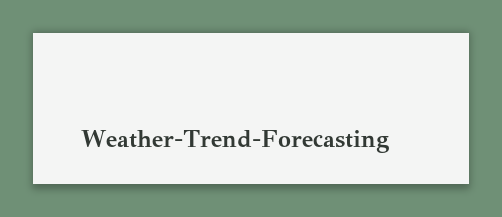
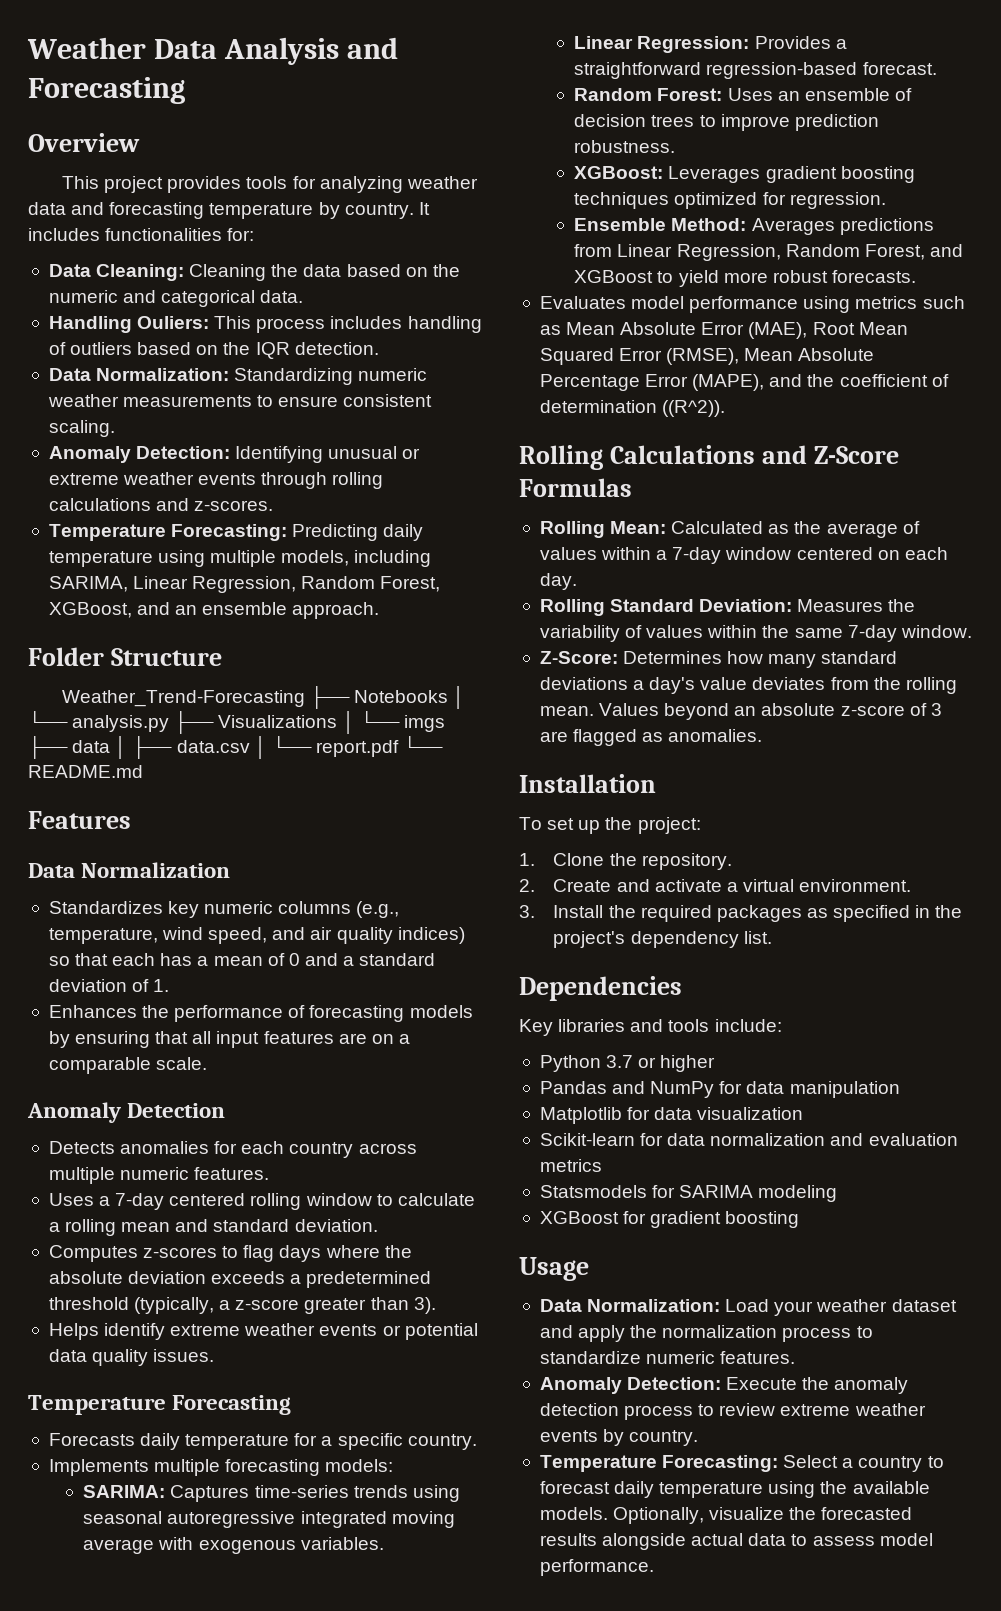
- Weather-Trend-Forecasting
+ Weather Data Analysis and Forecasting
+ Overview
+ This project provides tools for analyzing weather data and forecasting temperature by country. It includes functionalities for:
+ Data Cleaning: Cleaning the data based on the numeric and categorical data.
+ Handling Ouliers: This process includes handling of outliers based on the IQR detection.
+ Data Normalization: Standardizing numeric weather measurements to ensure consistent scaling.
+ Anomaly Detection: Identifying unusual or extreme weather events through rolling calculations and z-scores.
+ Temperature Forecasting: Predicting daily temperature using multiple models, including SARIMA, Linear Regression, Random Forest, XGBoost, and an ensemble approach.
+ Folder Structure
+ Weather_Trend-Forecasting ├── Notebooks │ └── analysis.py ├── Visualizations │ └── imgs ├── data │ ├── data.csv │ └── report.pdf └── README.md
+ Features
+ Data Normalization
+ Standardizes key numeric columns (e.g., temperature, wind speed, and air quality indices) so that each has a mean of 0 and a standard deviation of 1.
+ Enhances the performance of forecasting models by ensuring that all input features are on a comparable scale.
+ Anomaly Detection
+ Detects anomalies for each country across multiple numeric features.
+ Uses a 7-day centered rolling window to calculate a rolling mean and standard deviation.
+ Computes z-scores to flag days where the absolute deviation exceeds a predetermined threshold (typically, a z-score greater than 3).
+ Helps identify extreme weather events or potential data quality issues.
+ Temperature Forecasting
+ Forecasts daily temperature for a specific country.
+ Implements multiple forecasting models:
+ SARIMA: Captures time-series trends using seasonal autoregressive integrated moving average with exogenous variables.
+ Linear Regression: Provides a straightforward regression-based forecast.
+ Random Forest: Uses an ensemble of decision trees to improve prediction robustness.
+ XGBoost: Leverages gradient boosting techniques optimized for regression.
+ Ensemble Method: Averages predictions from Linear Regression, Random Forest, and XGBoost to yield more robust forecasts.
+ Evaluates model performance using metrics such as Mean Absolute Error (MAE), Root Mean Squared Error (RMSE), Mean Absolute Percentage Error (MAPE), and the coefficient of determination ((R^2)).
+ Rolling Calculations and Z-Score Formulas
+ Rolling Mean: Calculated as the average of values within a 7-day window centered on each day.
+ Rolling Standard Deviation: Measures the variability of values within the same 7-day window.
+ Z-Score: Determines how many standard deviations a day's value deviates from the rolling mean. Values beyond an absolute z-score of 3 are flagged as anomalies.
+ Installation
+ To set up the project:
+ 1. Clone the repository.
+ 2. Create and activate a virtual environment.
+ 3. Install the required packages as specified in the project's dependency list.
+ Dependencies
+ Key libraries and tools include:
+ Python 3.7 or higher
+ Pandas and NumPy for data manipulation
+ Matplotlib for data visualization
+ Scikit-learn for data normalization and evaluation metrics
+ Statsmodels for SARIMA modeling
+ XGBoost for gradient boosting
+ Usage
+ Data Normalization: Load your weather dataset and apply the normalization process to standardize numeric features.
+ Anomaly Detection: Execute the anomaly detection process to review extreme weather events by country.
+ Temperature Forecasting: Select a country to forecast daily temperature using the available models. Optionally, visualize the forecasted results alongside actual data to assess model performance.

